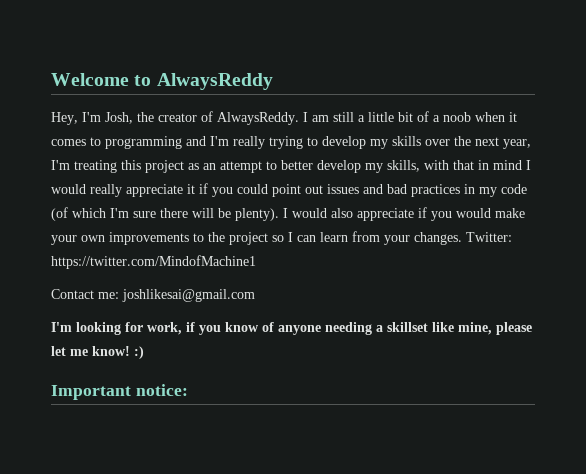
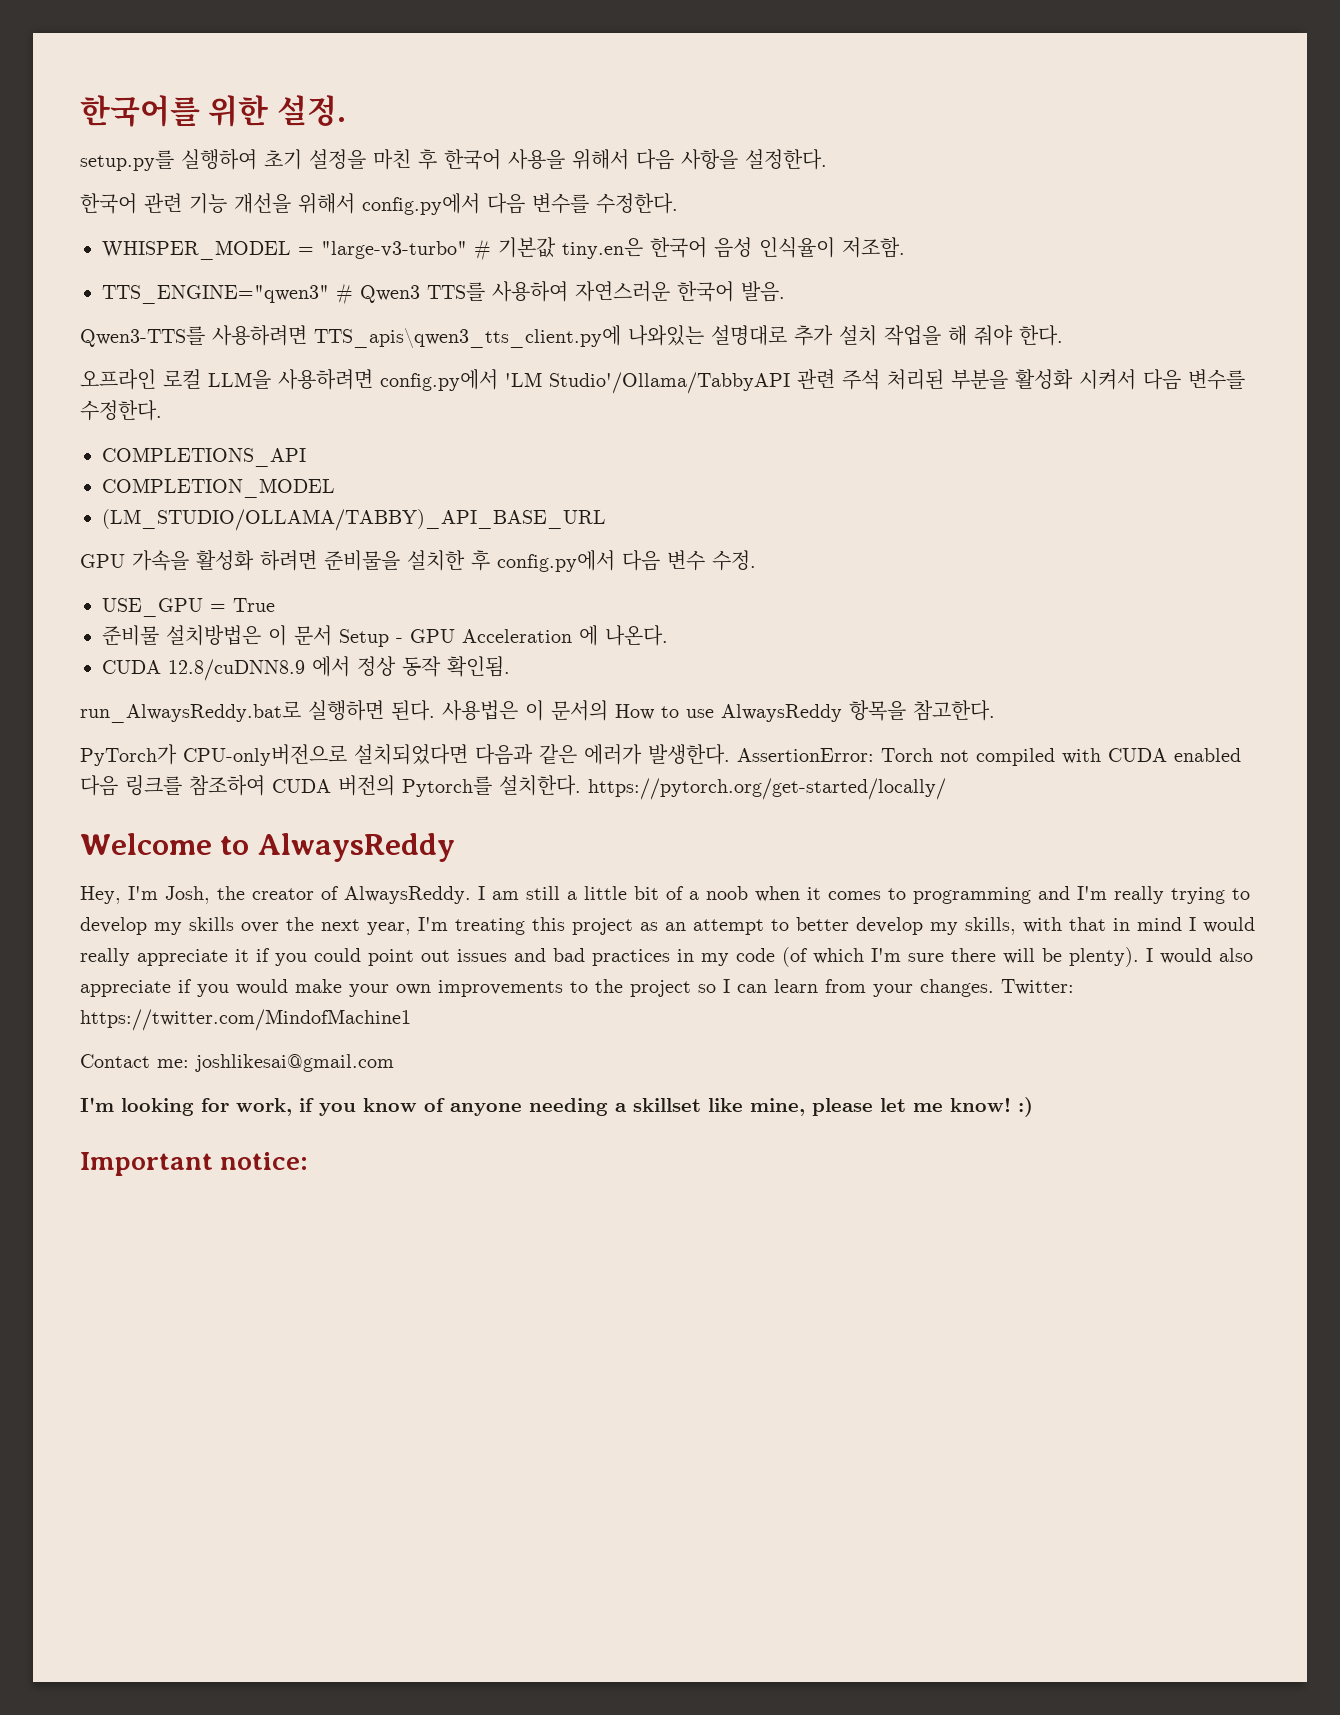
+ 한국어를 위한 설정.
+ setup.py를 실행하여 초기 설정을 마친 후 한국어 사용을 위해서 다음 사항을 설정한다.
+ 한국어 관련 기능 개선을 위해서 config.py에서 다음 변수를 수정한다.
+ WHISPER_MODEL = "large-v3-turbo" # 기본값 tiny.en은 한국어 음성 인식율이 저조함.
+ TTS_ENGINE="qwen3" # Qwen3 TTS를 사용하여 자연스러운 한국어 발음.
+ Qwen3-TTS를 사용하려면 TTS_apis\qwen3_tts_client.py에 나와있는 설명대로 추가 설치 작업을 해 줘야 한다.
+ 오프라인 로컬 LLM을 사용하려면 config.py에서 'LM Studio'/Ollama/TabbyAPI 관련 주석 처리된 부분을 활성화 시켜서 다음 변수를 수정한다.
+ COMPLETIONS_API
+ COMPLETION_MODEL
+ (LM_STUDIO/OLLAMA/TABBY)_API_BASE_URL
+ GPU 가속을 활성화 하려면 준비물을 설치한 후 config.py에서 다음 변수 수정.
+ USE_GPU = True
+ 준비물 설치방법은 이 문서 Setup - GPU Acceleration 에 나온다.
+ CUDA 12.8/cuDNN8.9 에서 정상 동작 확인됨.
+ run_AlwaysReddy.bat로 실행하면 된다. 사용법은 이 문서의 How to use AlwaysReddy 항목을 참고한다.
+ PyTorch가 CPU-only버전으로 설치되었다면 다음과 같은 에러가 발생한다. AssertionError: Torch not compiled with CUDA enabled 다음 링크를 참조하여 CUDA 버전의 Pytorch를 설치한다. https://pytorch.org/get-started/locally/

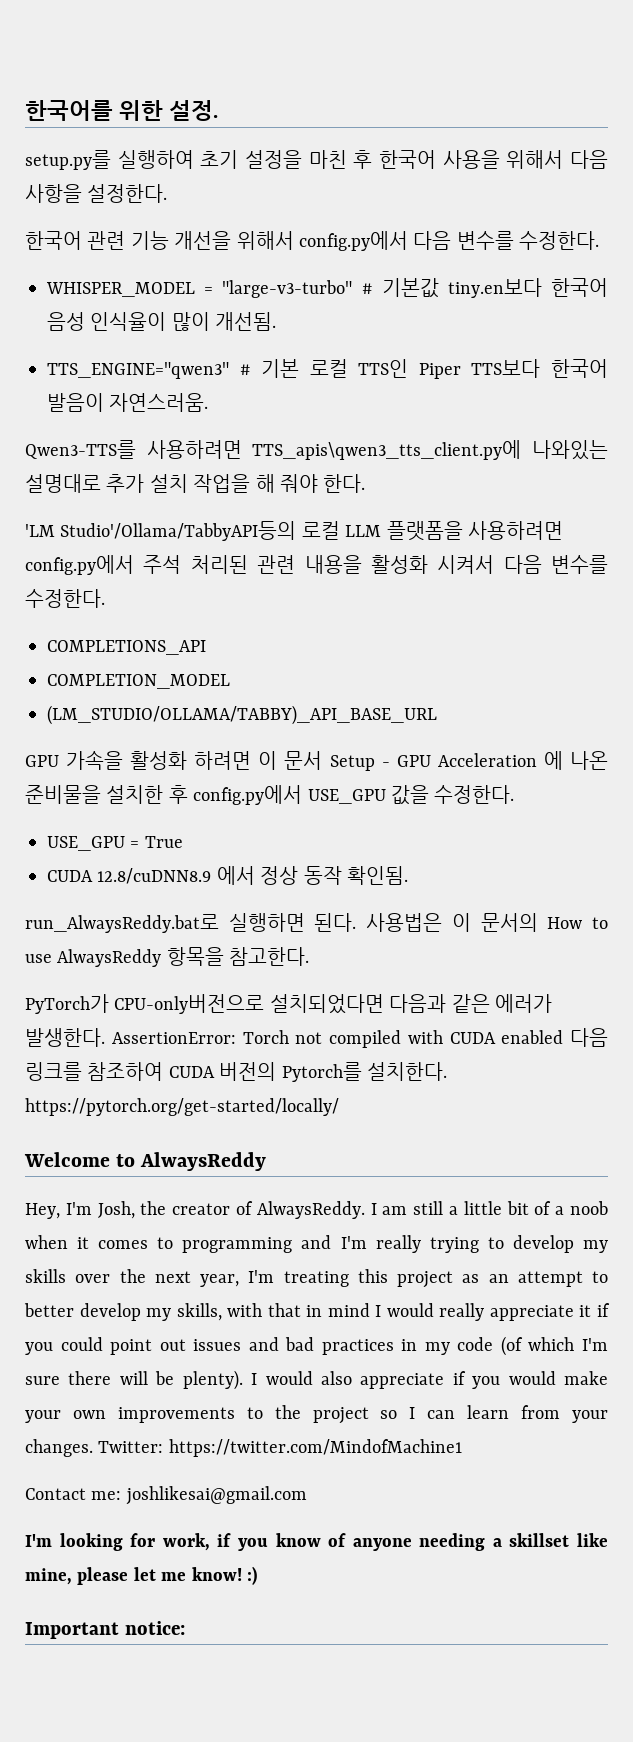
- WHISPER_MODEL = "large-v3-turbo" # 기본값 tiny.en은 한국어 음성 인식율이 저조함.
+ WHISPER_MODEL = "large-v3-turbo" # 기본값 tiny.en보다 한국어 음성 인식율이 많이 개선됨.
- TTS_ENGINE="qwen3" # Qwen3 TTS를 사용하여 자연스러운 한국어 발음.
+ TTS_ENGINE="qwen3" # 기본 로컬 TTS인 Piper TTS보다 한국어 발음이 자연스러움.
- 오프라인 로컬 LLM을 사용하려면 config.py에서 'LM Studio'/Ollama/TabbyAPI 관련 주석 처리된 부분을 활성화 시켜서 다음 변수를 수정한다.
+ 'LM Studio'/Ollama/TabbyAPI등의 로컬 LLM 플랫폼을 사용하려면 config.py에서 주석 처리된 관련 내용을 활성화 시켜서 다음 변수를 수정한다.
- GPU 가속을 활성화 하려면 준비물을 설치한 후 config.py에서 다음 변수 수정.
+ GPU 가속을 활성화 하려면 이 문서 Setup - GPU Acceleration 에 나온 준비물을 설치한 후 config.py에서 USE_GPU 값을 수정한다.
  USE_GPU = True
- 준비물 설치방법은 이 문서 Setup - GPU Acceleration 에 나온다.

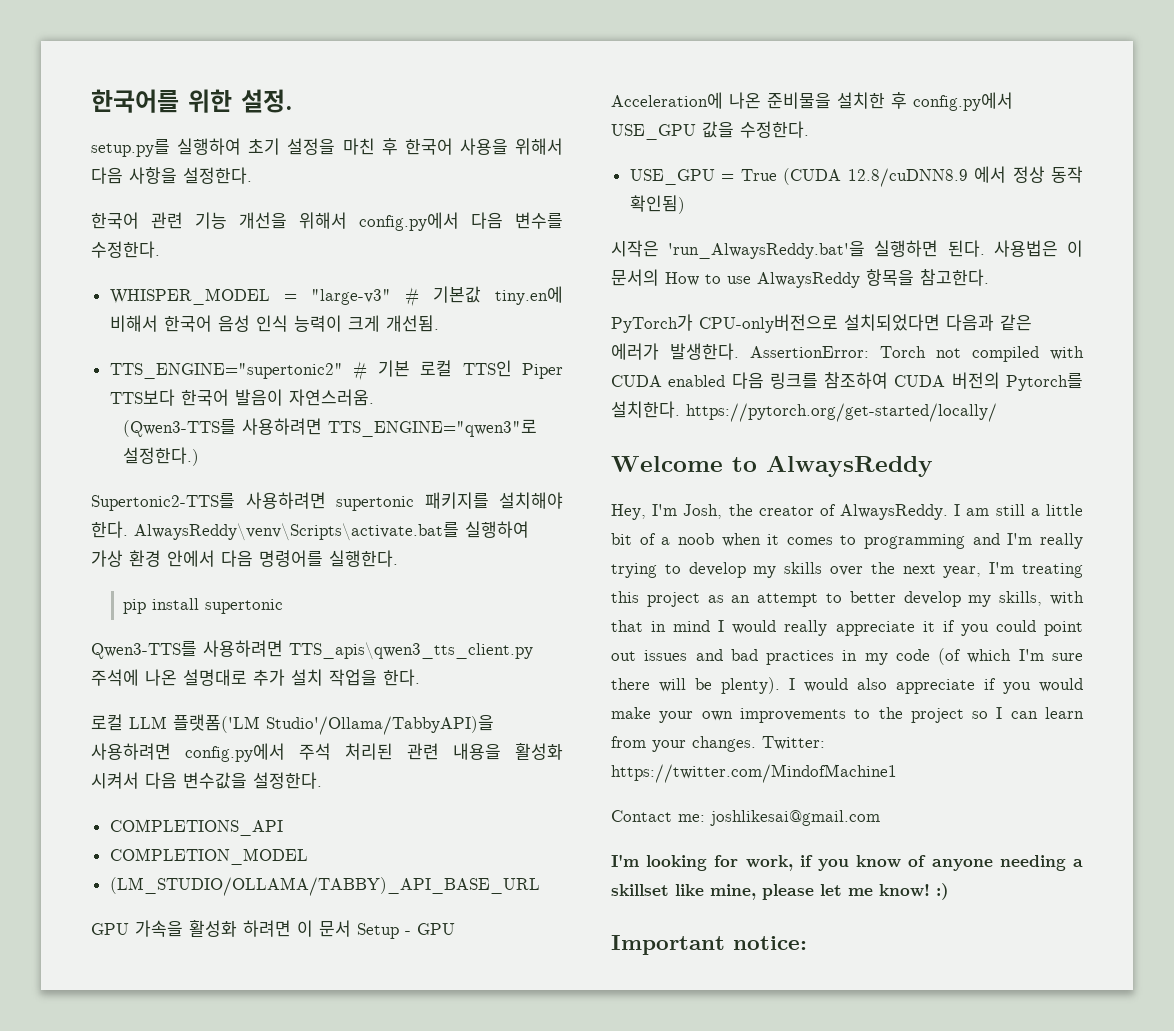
- WHISPER_MODEL = "large-v3-turbo" # 기본값 tiny.en보다 한국어 음성 인식율이 많이 개선됨.
+ WHISPER_MODEL = "large-v3" # 기본값 tiny.en에 비해서 한국어 음성 인식 능력이 크게 개선됨.
- TTS_ENGINE="qwen3" # 기본 로컬 TTS인 Piper TTS보다 한국어 발음이 자연스러움.
+ TTS_ENGINE="supertonic2" # 기본 로컬 TTS인 Piper TTS보다 한국어 발음이 자연스러움.
+ (Qwen3-TTS를 사용하려면 TTS_ENGINE="qwen3"로 설정한다.)
+ Supertonic2-TTS를 사용하려면 supertonic 패키지를 설치해야 한다. AlwaysReddy\venv\Scripts\activate.bat를 실행하여 가상 환경 안에서 다음 명령어를 실행한다.
+ pip install supertonic
- Qwen3-TTS를 사용하려면 TTS_apis\qwen3_tts_client.py에 나와있는 설명대로 추가 설치 작업을 해 줘야 한다.
+ Qwen3-TTS를 사용하려면 TTS_apis\qwen3_tts_client.py 주석에 나온 설명대로 추가 설치 작업을 한다.
- 'LM Studio'/Ollama/TabbyAPI등의 로컬 LLM 플랫폼을 사용하려면 config.py에서 주석 처리된 관련 내용을 활성화 시켜서 다음 변수를 수정한다.
+ 로컬 LLM 플랫폼('LM Studio'/Ollama/TabbyAPI)을 사용하려면 config.py에서 주석 처리된 관련 내용을 활성화 시켜서 다음 변수값을 설정한다.
- GPU 가속을 활성화 하려면 이 문서 Setup - GPU Acceleration 에 나온 준비물을 설치한 후 config.py에서 USE_GPU 값을 수정한다.
+ GPU 가속을 활성화 하려면 이 문서 Setup - GPU Acceleration에 나온 준비물을 설치한 후 config.py에서 USE_GPU 값을 수정한다.
- USE_GPU = True
- CUDA 12.8/cuDNN8.9 에서 정상 동작 확인됨.
- run_AlwaysReddy.bat로 실행하면 된다.
+ USE_GPU = True (CUDA 12.8/cuDNN8.9 에서 정상 동작 확인됨)
+ 시작은 'run_AlwaysReddy.bat'을 실행하면 된다.

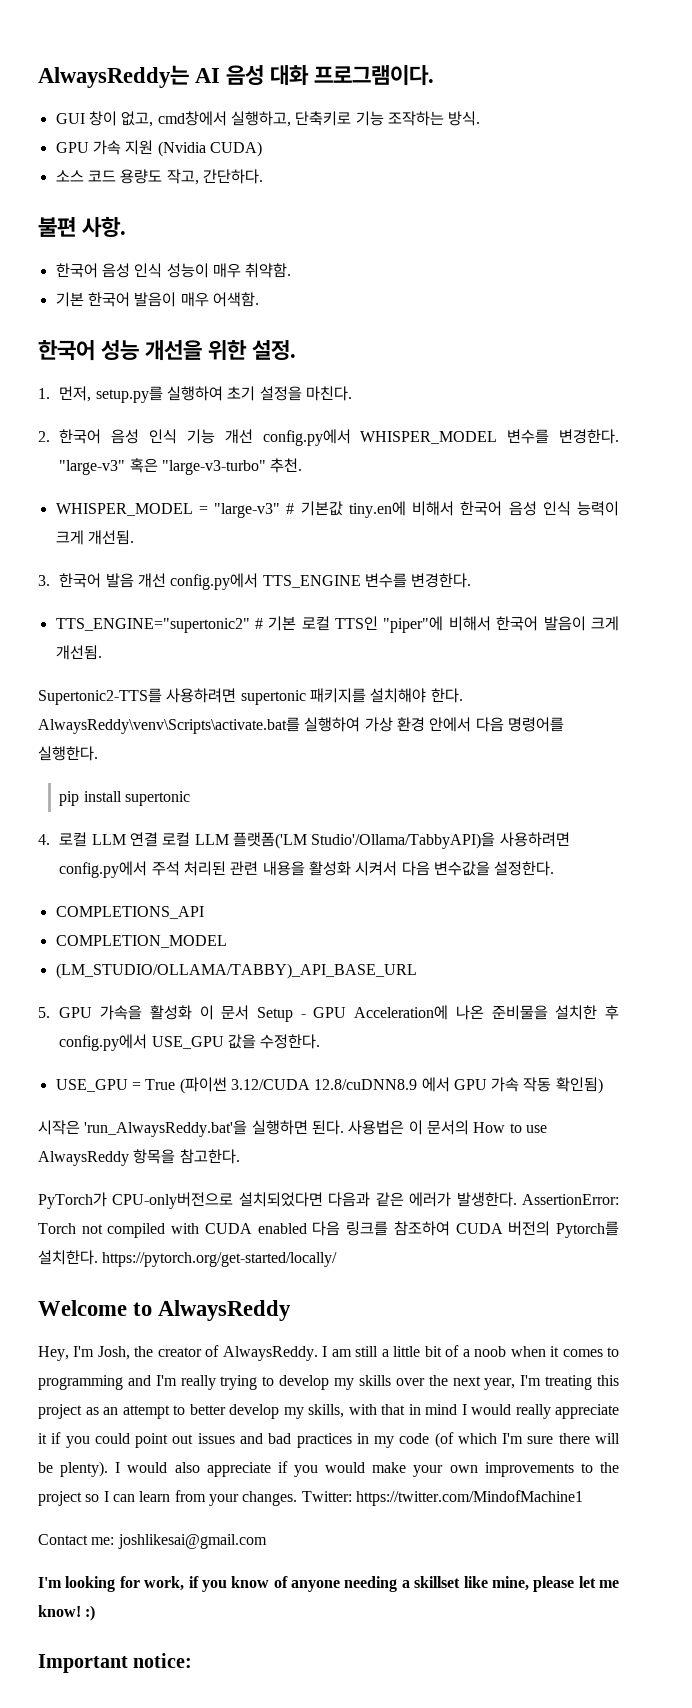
- 한국어를 위한 설정.
+ AlwaysReddy는 AI 음성 대화 프로그램이다.
+ GUI 창이 없고, cmd창에서 실행하고, 단축키로 기능 조작하는 방식.
+ GPU 가속 지원 (Nvidia CUDA)
+ 소스 코드 용량도 작고, 간단하다.
+ 불편 사항.
+ 한국어 음성 인식 성능이 매우 취약함.
+ 기본 한국어 발음이 매우 어색함.
+ 한국어 성능 개선을 위한 설정.
- setup.py를 실행하여 초기 설정을 마친 후 한국어 사용을 위해서 다음 사항을 설정한다.
- 한국어 관련 기능 개선을 위해서 config.py에서 다음 변수를 수정한다.
+ 1. 먼저, setup.py를 실행하여 초기 설정을 마친다.
+ 2. 한국어 음성 인식 기능 개선 config.py에서 WHISPER_MODEL 변수를 변경한다. "large-v3" 혹은 "large-v3-turbo" 추천.
+ 3. 한국어 발음 개선 config.py에서 TTS_ENGINE 변수를 변경한다.
- TTS_ENGINE="supertonic2" # 기본 로컬 TTS인 Piper TTS보다 한국어 발음이 자연스러움.
- (Qwen3-TTS를 사용하려면 TTS_ENGINE="qwen3"로 설정한다.)
+ TTS_ENGINE="supertonic2" # 기본 로컬 TTS인 "piper"에 비해서 한국어 발음이 크게 개선됨.
- Qwen3-TTS를 사용하려면 TTS_apis\qwen3_tts_client.py 주석에 나온 설명대로 추가 설치 작업을 한다.
- 로컬 LLM 플랫폼('LM Studio'/Ollama/TabbyAPI)을 사용하려면 config.py에서 주석 처리된 관련 내용을 활성화 시켜서 다음 변수값을 설정한다.
+ 4. 로컬 LLM 연결 로컬 LLM 플랫폼('LM Studio'/Ollama/TabbyAPI)을 사용하려면 config.py에서 주석 처리된 관련 내용을 활성화 시켜서 다음 변수값을 설정한다.
- GPU 가속을 활성화 하려면 이 문서 Setup - GPU Acceleration에 나온 준비물을 설치한 후 config.py에서 USE_GPU 값을 수정한다.
+ 5. GPU 가속을 활성화 이 문서 Setup - GPU Acceleration에 나온 준비물을 설치한 후 config.py에서 USE_GPU 값을 수정한다.
- USE_GPU = True (CUDA 12.8/cuDNN8.9 에서 정상 동작 확인됨)
+ USE_GPU = True (파이썬 3.12/CUDA 12.8/cuDNN8.9 에서 GPU 가속 작동 확인됨)

